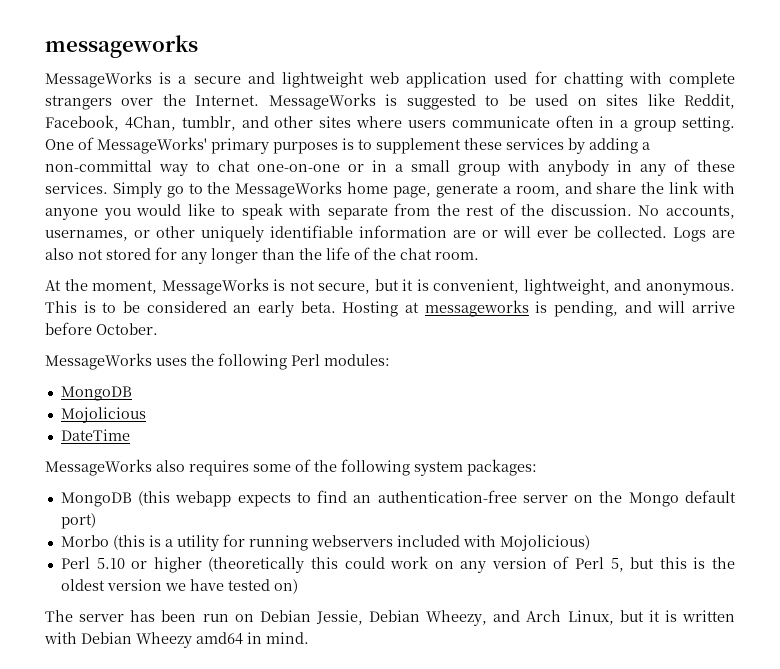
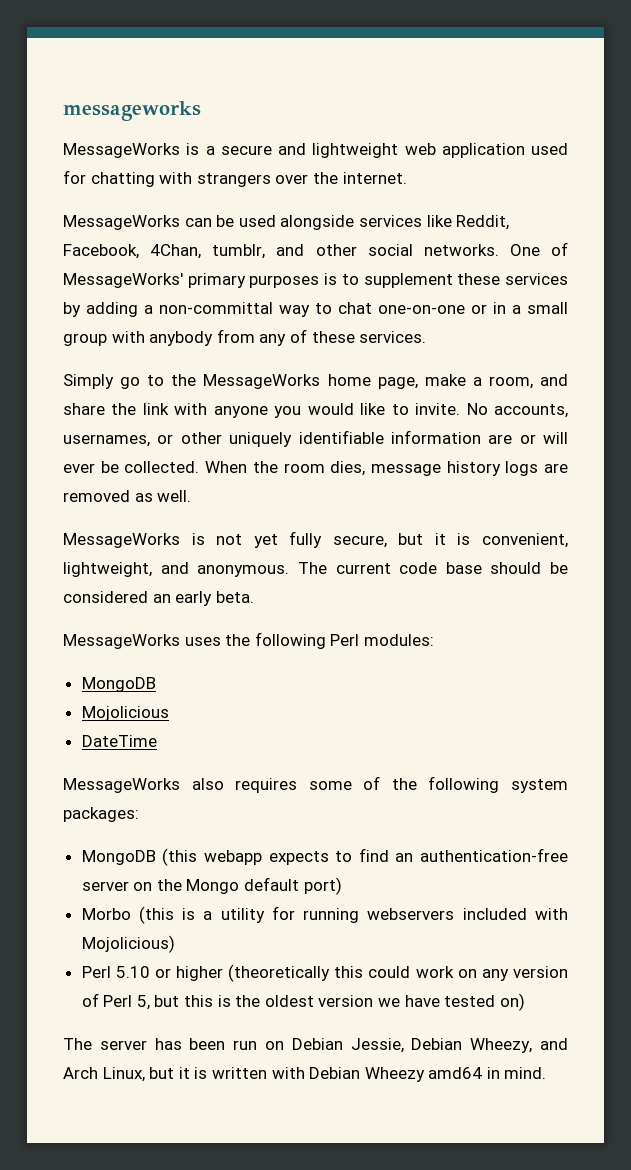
- MessageWorks is a secure and lightweight web application used for chatting with complete strangers over the Internet. MessageWorks is suggested to be used on sites like Reddit, Facebook, 4Chan, tumblr, and other sites where users communicate often in a group setting.
+ MessageWorks is a secure and lightweight web application used for chatting with strangers over the internet.
+ MessageWorks can be used alongside services like Reddit, Facebook, 4Chan, tumblr, and other social networks.
- One of MessageWorks' primary purposes is to supplement these services by adding a non-committal way to chat one-on-one or in a small group with anybody in any of these services. Simply go to the MessageWorks home page, generate a room, and share the link with anyone you would like to speak with separate from the rest of the discussion.
+ One of MessageWorks' primary purposes is to supplement these services by adding a non-committal way to chat one-on-one or in a small group with anybody from any of these services.
+ Simply go to the MessageWorks home page, make a room, and share the link with anyone you would like to invite.
- Logs are also not stored for any longer than the life of the chat room.
- At the moment, MessageWorks is not secure, but it is convenient, lightweight, and anonymous.
+ When the room dies, message history logs are removed as well.
+ MessageWorks is not yet fully secure, but it is convenient, lightweight, and anonymous.
- This is to be considered an early beta. Hosting at messageworks is pending, and will arrive before October.
+ The current code base should be considered an early beta.

